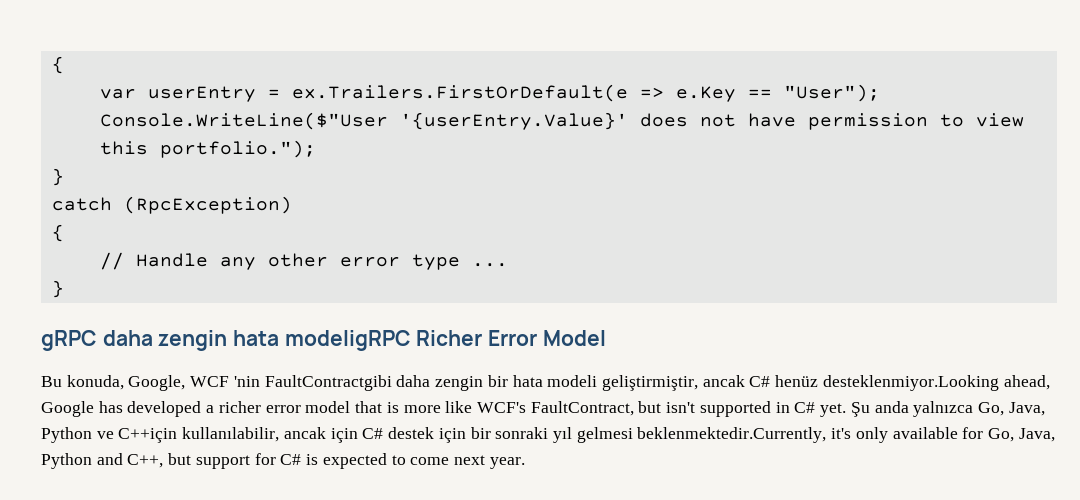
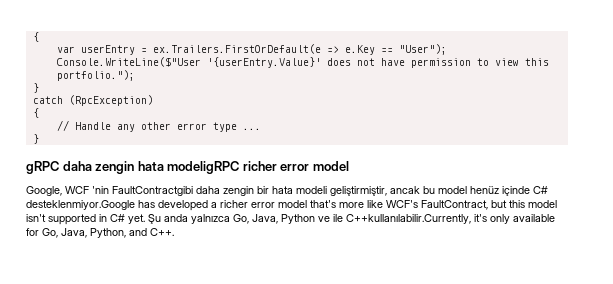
- gRPC daha zengin hata modeligRPC Richer Error Model
- Bu konuda, Google, WCF 'nin FaultContractgibi daha zengin bir hata modeli geliştirmiştir, ancak C# henüz desteklenmiyor.Looking ahead, Google has developed a richer error model that is more like WCF's FaultContract, but isn't supported in C# yet.
+ gRPC daha zengin hata modeligRPC richer error model
+ Google, WCF 'nin FaultContractgibi daha zengin bir hata modeli geliştirmiştir, ancak bu model henüz içinde C# desteklenmiyor.Google has developed a richer error model that's more like WCF's FaultContract, but this model isn't supported in C# yet.
- Şu anda yalnızca Go, Java, Python ve C++için kullanılabilir, ancak için C# destek için bir sonraki yıl gelmesi beklenmektedir.Currently, it's only available for Go, Java, Python and C++, but support for C# is expected to come next year.
+ Şu anda yalnızca Go, Java, Python ve ile C++kullanılabilir.Currently, it's only available for Go, Java, Python, and C++.

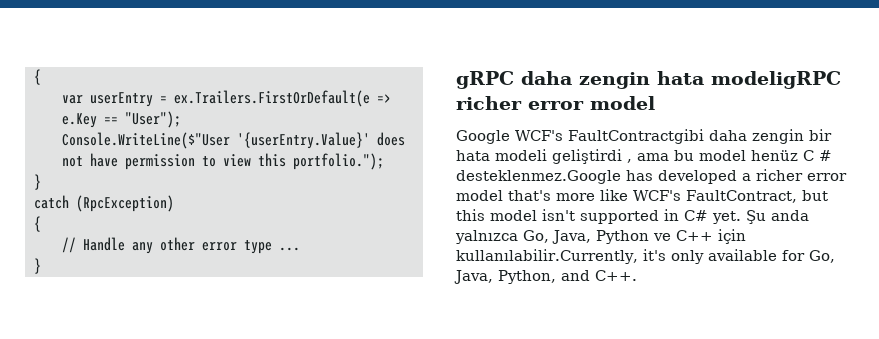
- Google, WCF 'nin FaultContractgibi daha zengin bir hata modeli geliştirmiştir, ancak bu model henüz içinde C# desteklenmiyor.Google has developed a richer error model that's more like WCF's FaultContract, but this model isn't supported in C# yet.
+ Google WCF's FaultContractgibi daha zengin bir hata modeli geliştirdi , ama bu model henüz C # desteklenmez.Google has developed a richer error model that's more like WCF's FaultContract, but this model isn't supported in C# yet.
- Şu anda yalnızca Go, Java, Python ve ile C++kullanılabilir.Currently, it's only available for Go, Java, Python, and C++.
+ Şu anda yalnızca Go, Java, Python ve C++ için kullanılabilir.Currently, it's only available for Go, Java, Python, and C++.

